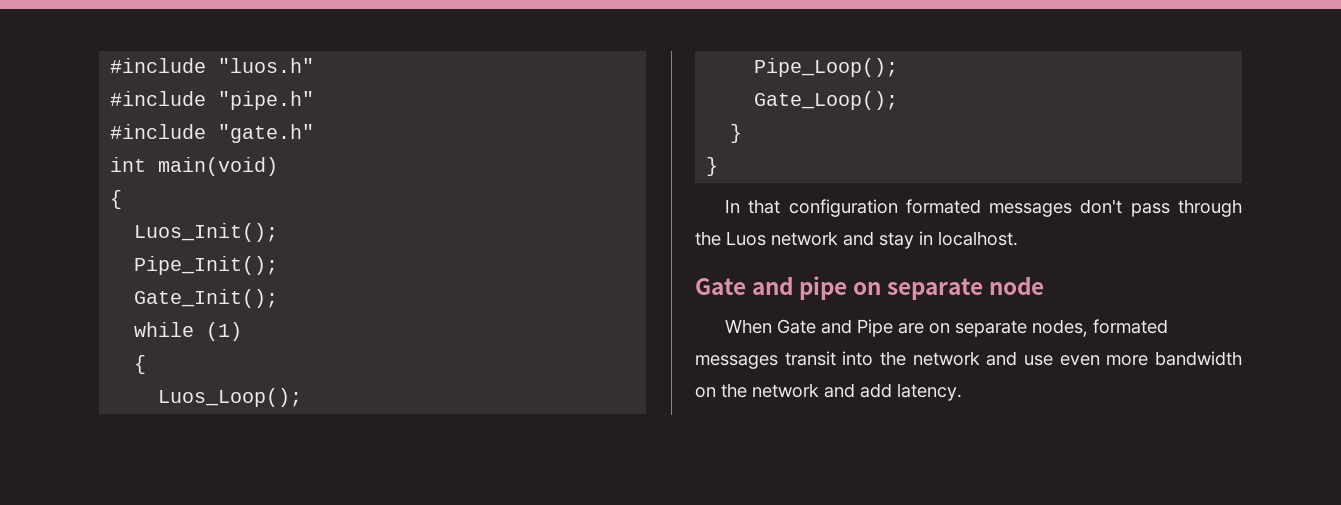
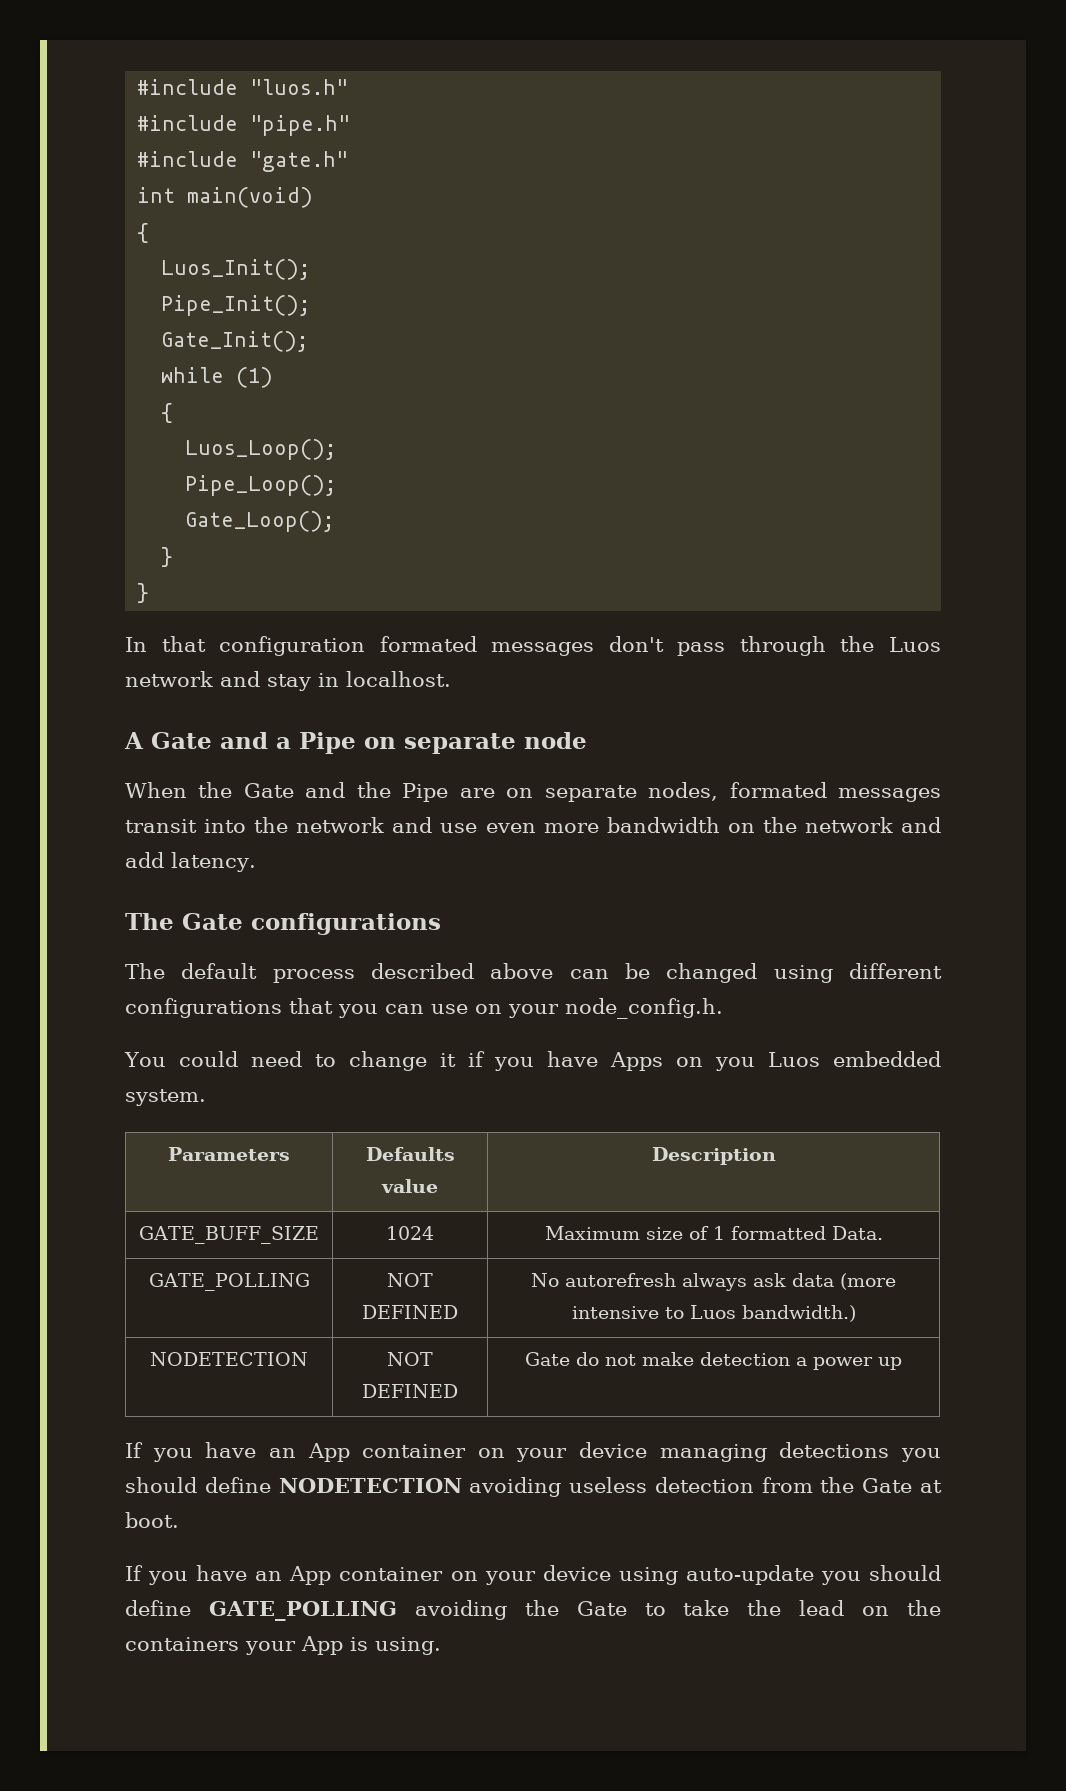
- Gate and pipe on separate node
+ A Gate and a Pipe on separate node
- When Gate and Pipe are on separate nodes, formated messages transit into the network and use even more bandwidth on the network and add latency.
+ When the Gate and the Pipe are on separate nodes, formated messages transit into the network and use even more bandwidth on the network and add latency.
+ The Gate configurations
+ The default process described above can be changed using different configurations that you can use on your node_config.h.
+ You could need to change it if you have Apps on you Luos embedded system.
+ Parameters | Defaults value | Description
+ GATE_BUFF_SIZE | 1024 | Maximum size of 1 formatted Data.
+ GATE_POLLING | NOT DEFINED | No autorefresh always ask data (more intensive to Luos bandwidth.)
+ NODETECTION | NOT DEFINED | Gate do not make detection a power up
+ If you have an App container on your device managing detections you should define NODETECTION avoiding useless detection from the Gate at boot.
+ If you have an App container on your device using auto-update you should define GATE_POLLING avoiding the Gate to take the lead on the containers your App is using.

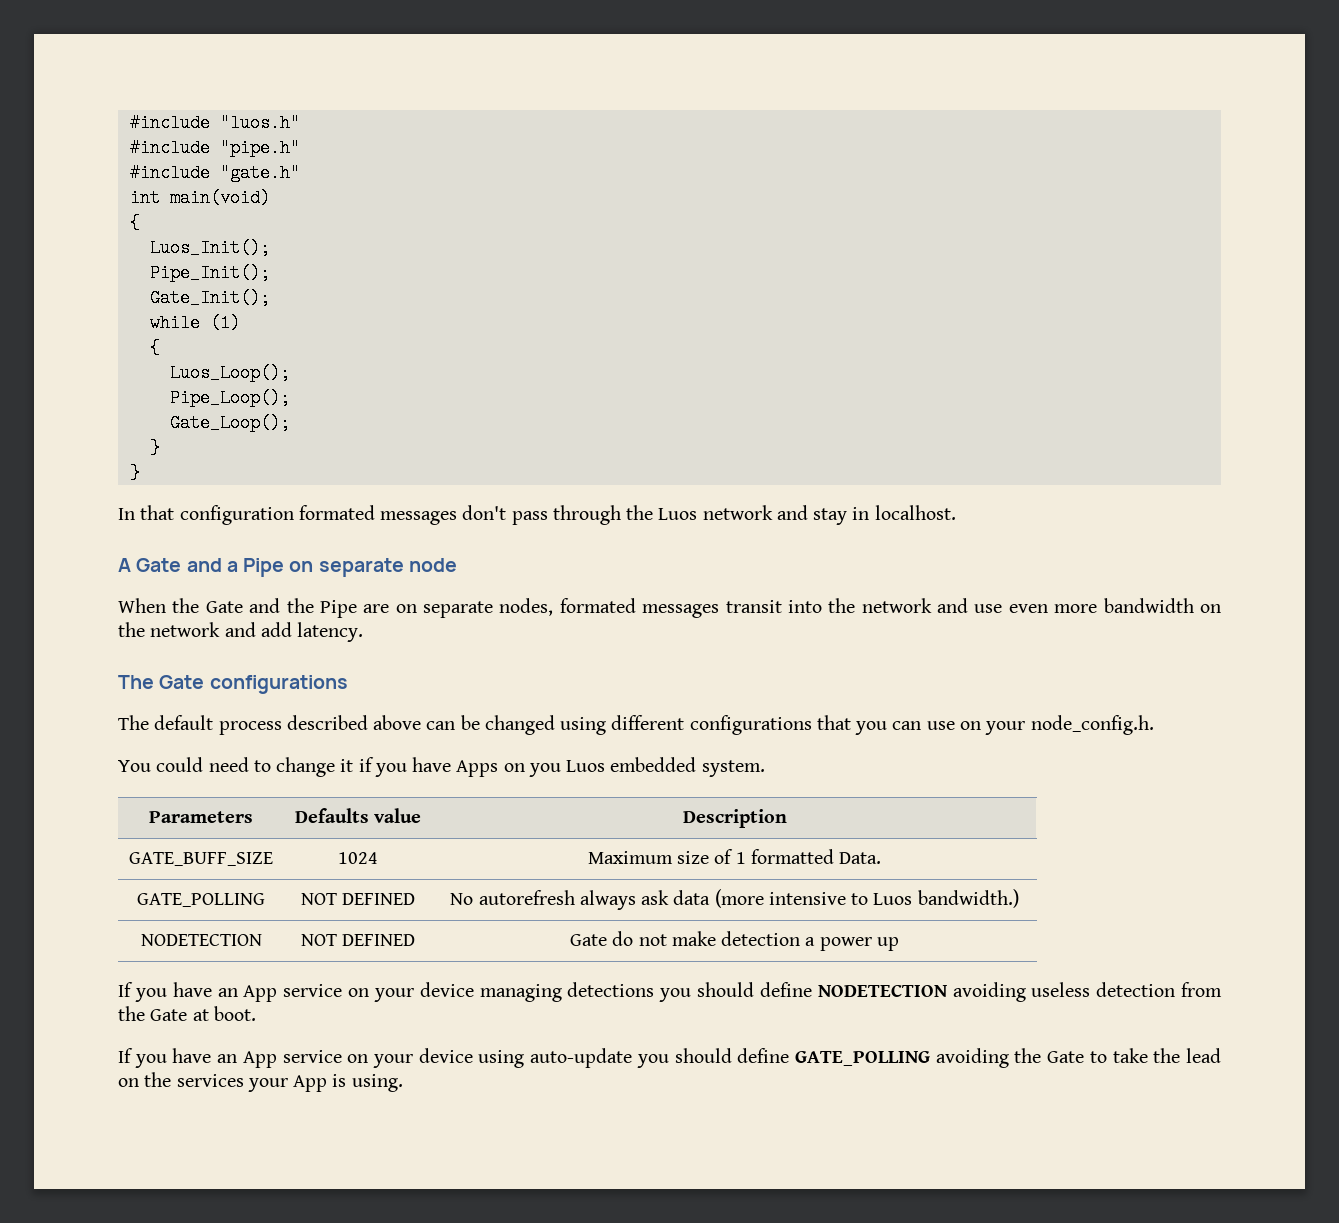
- If you have an App container on your device managing detections you should define NODETECTION avoiding useless detection from the Gate at boot.
+ If you have an App service on your device managing detections you should define NODETECTION avoiding useless detection from the Gate at boot.
- If you have an App container on your device using auto-update you should define GATE_POLLING avoiding the Gate to take the lead on the containers your App is using.
+ If you have an App service on your device using auto-update you should define GATE_POLLING avoiding the Gate to take the lead on the services your App is using.

